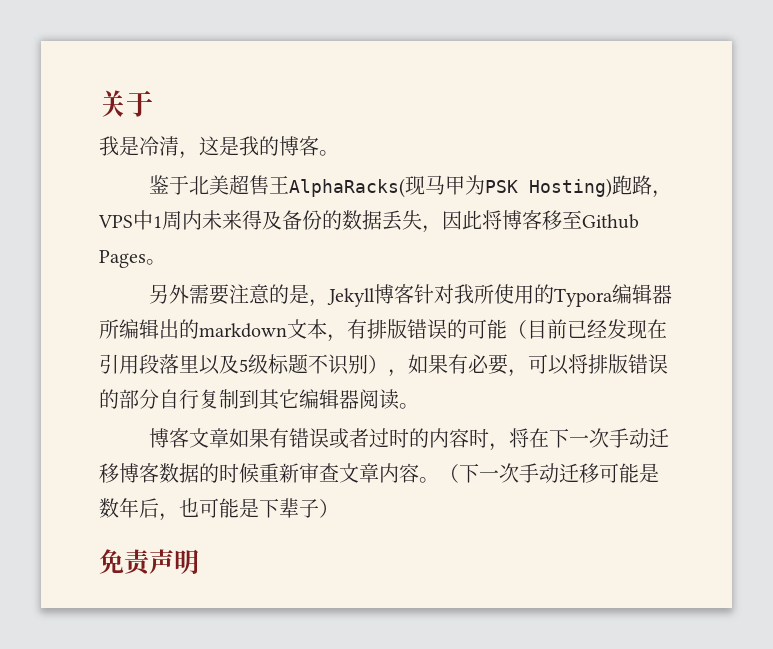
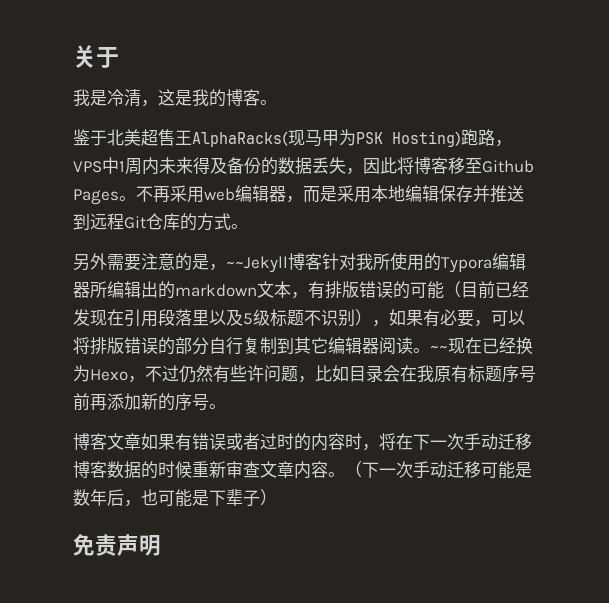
+ 不再采用web编辑器，而是采用本地编辑保存并推送到远程Git仓库的方式。
- 另外需要注意的是，Jekyll博客针对我所使用的Typora编辑器所编辑出的markdown文本，有排版错误的可能（目前已经发现在引用段落里以及5级标题不识别），如果有必要，可以将排版错误的部分自行复制到其它编辑器阅读。
+ 另外需要注意的是，~~Jekyll博客针对我所使用的Typora编辑器所编辑出的markdown文本，有排版错误的可能（目前已经发现在引用段落里以及5级标题不识别），如果有必要，可以将排版错误的部分自行复制到其它编辑器阅读。~~现在已经换为Hexo，不过仍然有些许问题，比如目录会在我原有标题序号前再添加新的序号。

